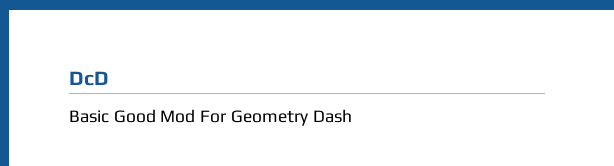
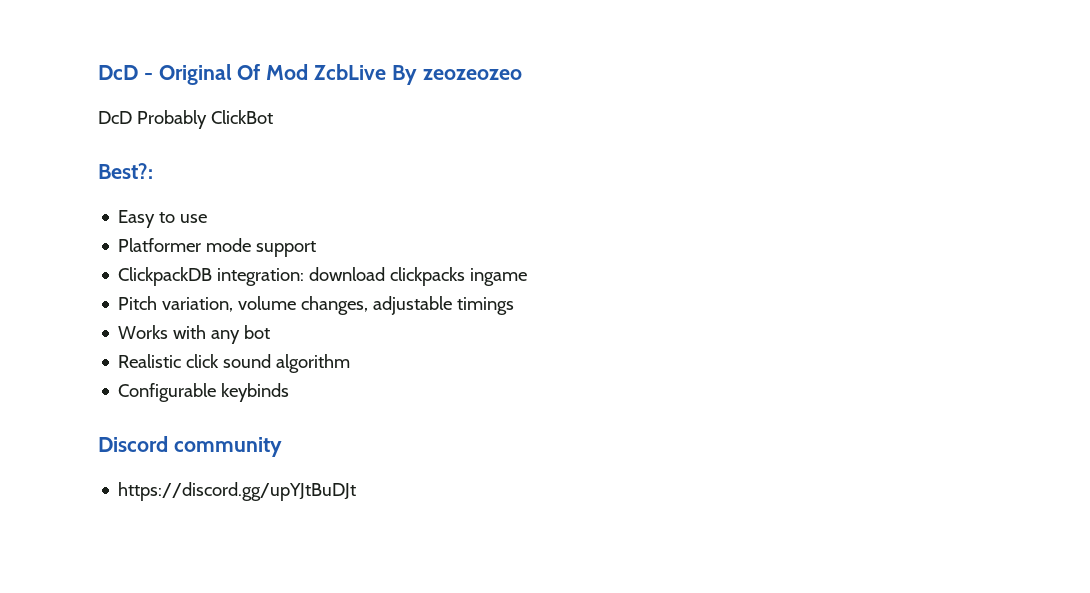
- DcD
- Basic Good Mod For Geometry Dash
+ DcD - Original Of Mod ZcbLive By zeozeozeo
+ DcD Probably ClickBot
+ Best?:
+ Easy to use
+ Platformer mode support
+ ClickpackDB integration: download clickpacks ingame
+ Pitch variation, volume changes, adjustable timings
+ Works with any bot
+ Realistic click sound algorithm
+ Configurable keybinds
+ Discord community
+ https://discord.gg/upYJtBuDJt

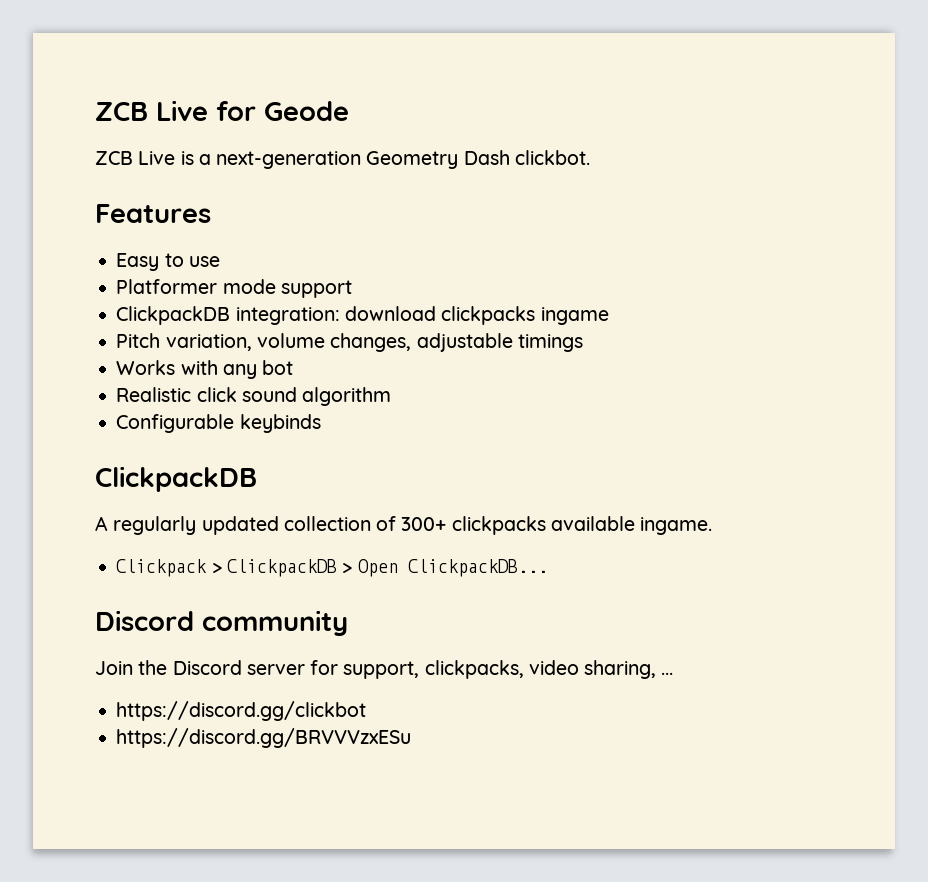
- DcD - Original Of Mod ZcbLive By zeozeozeo
- DcD Probably ClickBot
- Best?:
+ ZCB Live for Geode
+ ZCB Live is a next-generation Geometry Dash clickbot.
+ Features
  Configurable keybinds
+ ClickpackDB
+ A regularly updated collection of 300+ clickpacks available ingame.
+ Clickpack > ClickpackDB > Open ClickpackDB...
  Discord community
- https://discord.gg/upYJtBuDJt
+ Join the Discord server for support, clickpacks, video sharing, ...
+ https://discord.gg/clickbot
+ https://discord.gg/BRVVVzxESu

